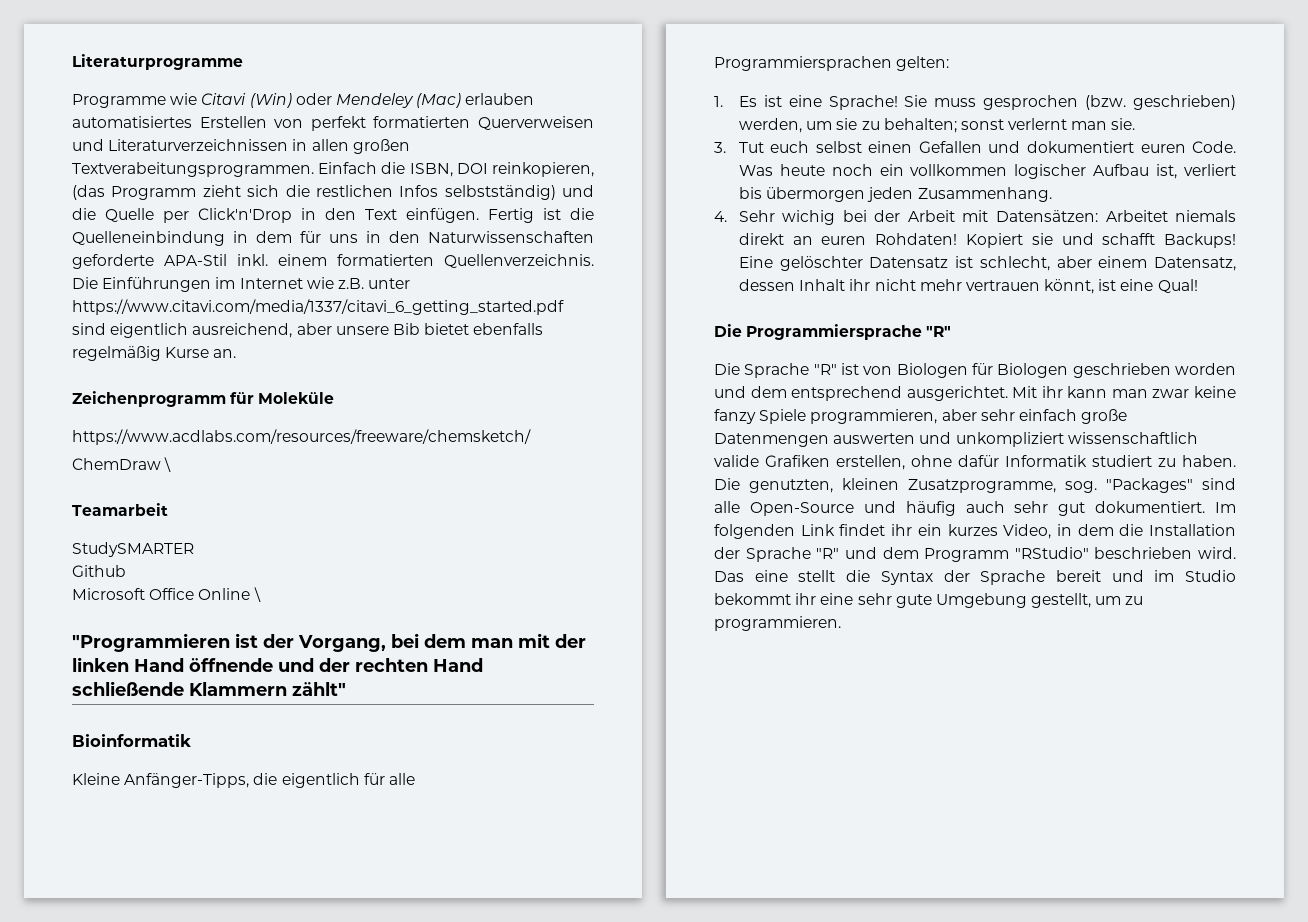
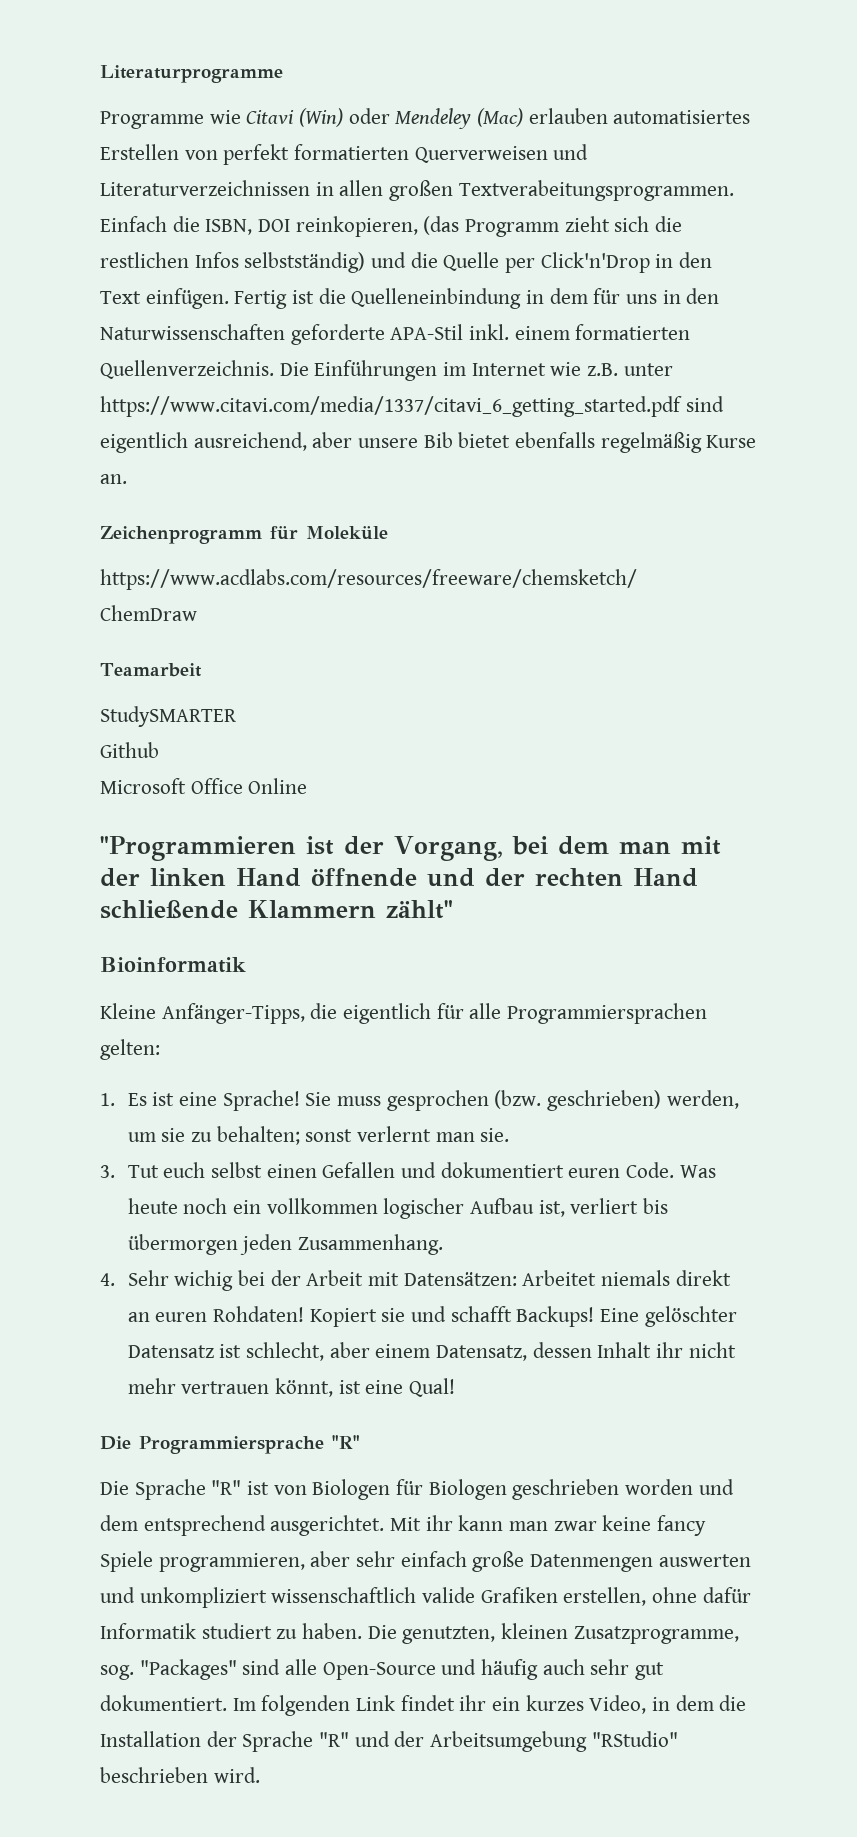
- ChemDraw \
+ ChemDraw
- Microsoft Office Online \
+ Microsoft Office Online
- Mit ihr kann man zwar keine fanzy Spiele programmieren, aber sehr einfach große Datenmengen auswerten und unkompliziert wissenschaftlich valide Grafiken erstellen, ohne dafür Informatik studiert zu haben.
+ Mit ihr kann man zwar keine fancy Spiele programmieren, aber sehr einfach große Datenmengen auswerten und unkompliziert wissenschaftlich valide Grafiken erstellen, ohne dafür Informatik studiert zu haben.
- Im folgenden Link findet ihr ein kurzes Video, in dem die Installation der Sprache "R" und dem Programm "RStudio" beschrieben wird. Das eine stellt die Syntax der Sprache bereit und im Studio bekommt ihr eine sehr gute Umgebung gestellt, um zu programmieren.
+ Im folgenden Link findet ihr ein kurzes Video, in dem die Installation der Sprache "R" und der Arbeitsumgebung "RStudio" beschrieben wird.

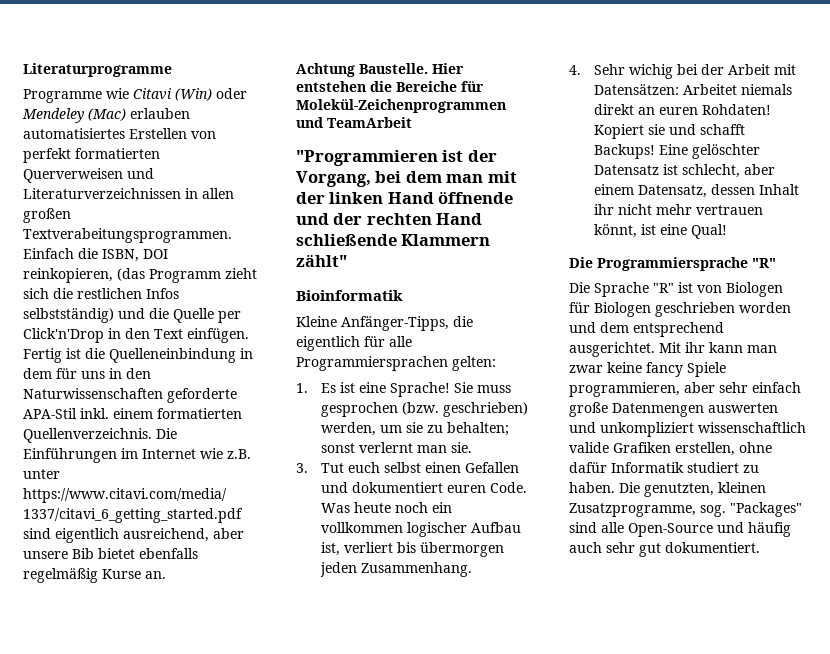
- Zeichenprogramm für Moleküle
- https://www.acdlabs.com/resources/freeware/chemsketch/
- ChemDraw
- Teamarbeit
- StudySMARTER
- Github
- Microsoft Office Online
+ Achtung Baustelle. Hier entstehen die Bereiche für Molekül-Zeichenprogrammen und TeamArbeit
- Im folgenden Link findet ihr ein kurzes Video, in dem die Installation der Sprache "R" und der Arbeitsumgebung "RStudio" beschrieben wird.

